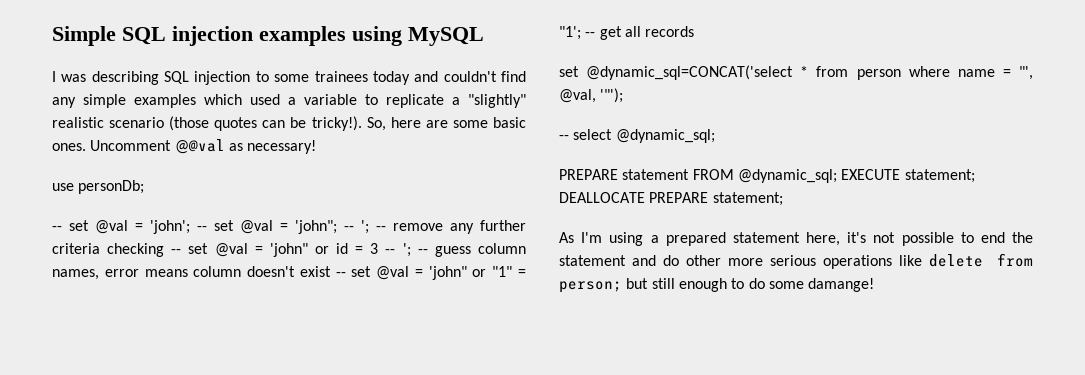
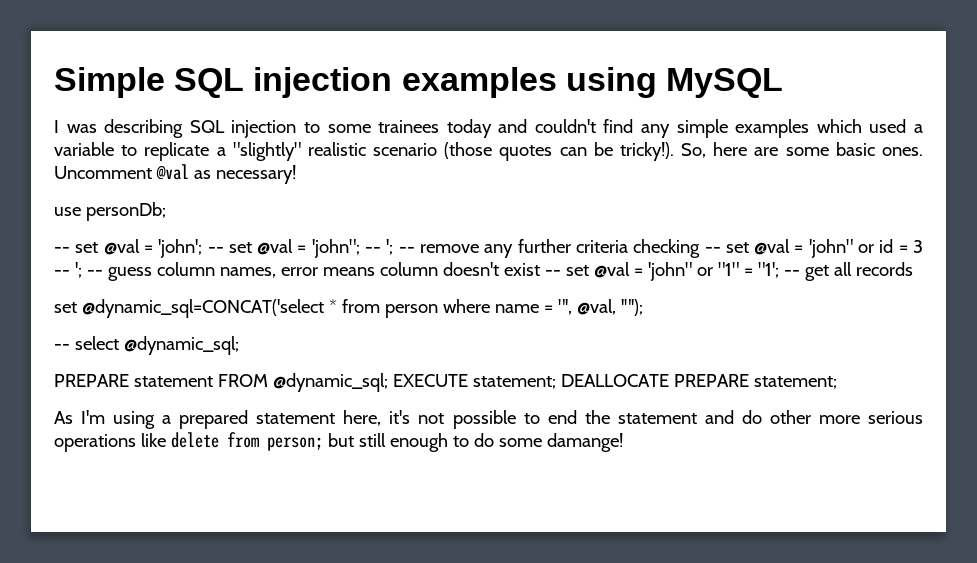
- Uncomment @@val as necessary!
+ Uncomment @val as necessary!

